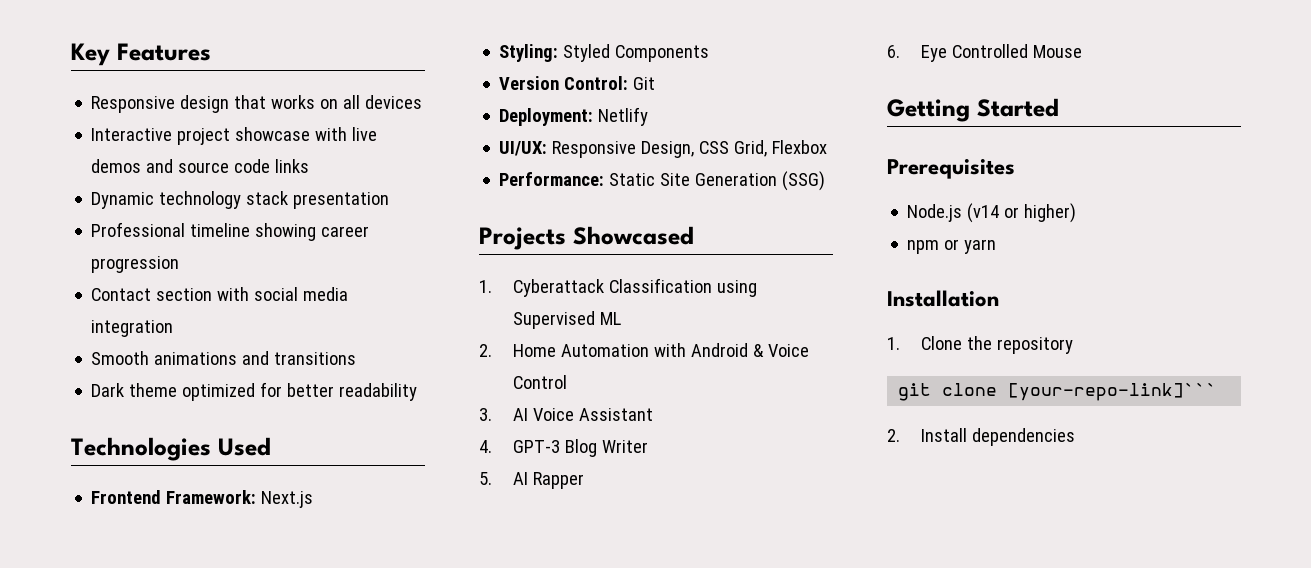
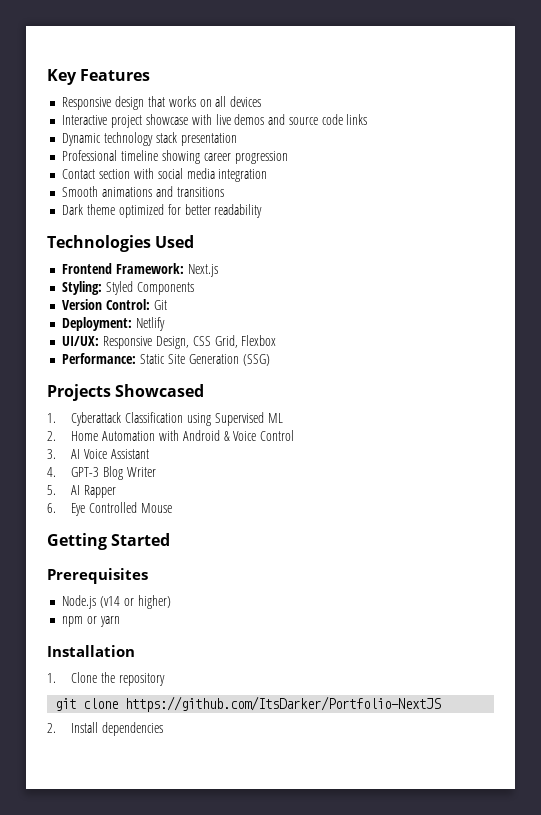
- git clone [your-repo-link]```
+ git clone https://github.com/ItsDarker/Portfolio-NextJS

